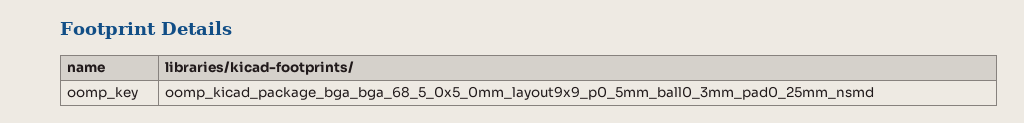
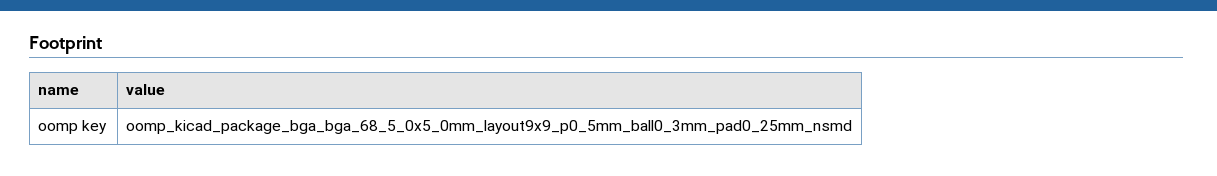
- Footprint Details
+ Footprint
- name | libraries/kicad-footprints/
- oomp_key | oomp_kicad_package_bga_bga_68_5_0x5_0mm_layout9x9_p0_5mm_ball0_3mm_pad0_25mm_nsmd
+ name | value
+ oomp key | oomp_kicad_package_bga_bga_68_5_0x5_0mm_layout9x9_p0_5mm_ball0_3mm_pad0_25mm_nsmd

